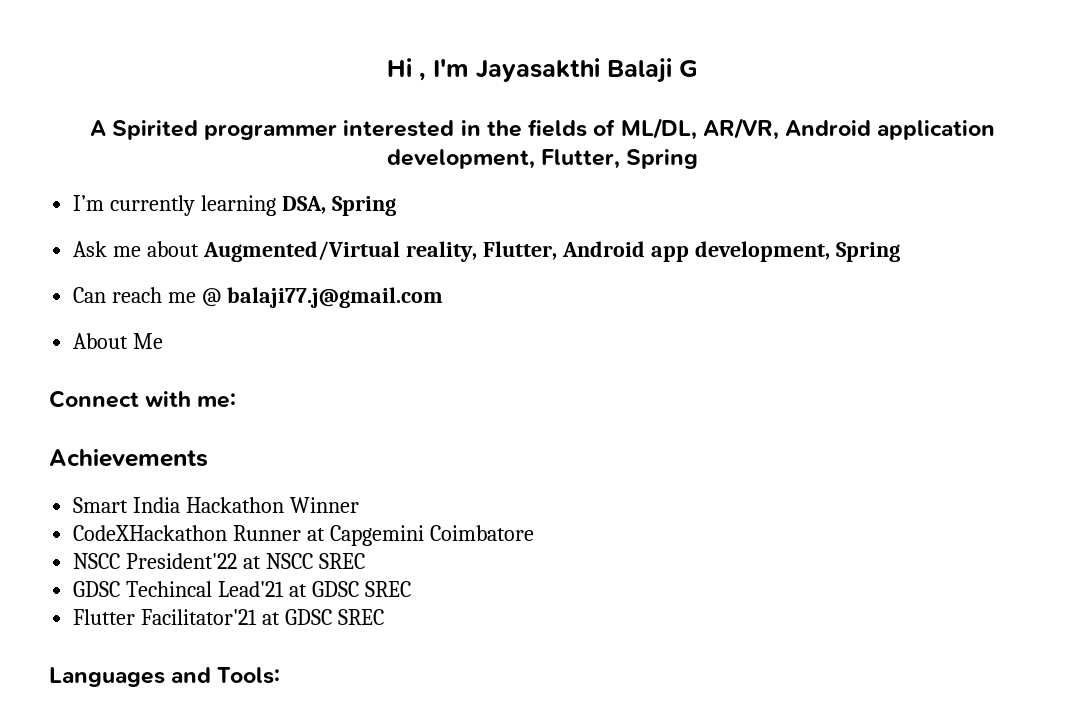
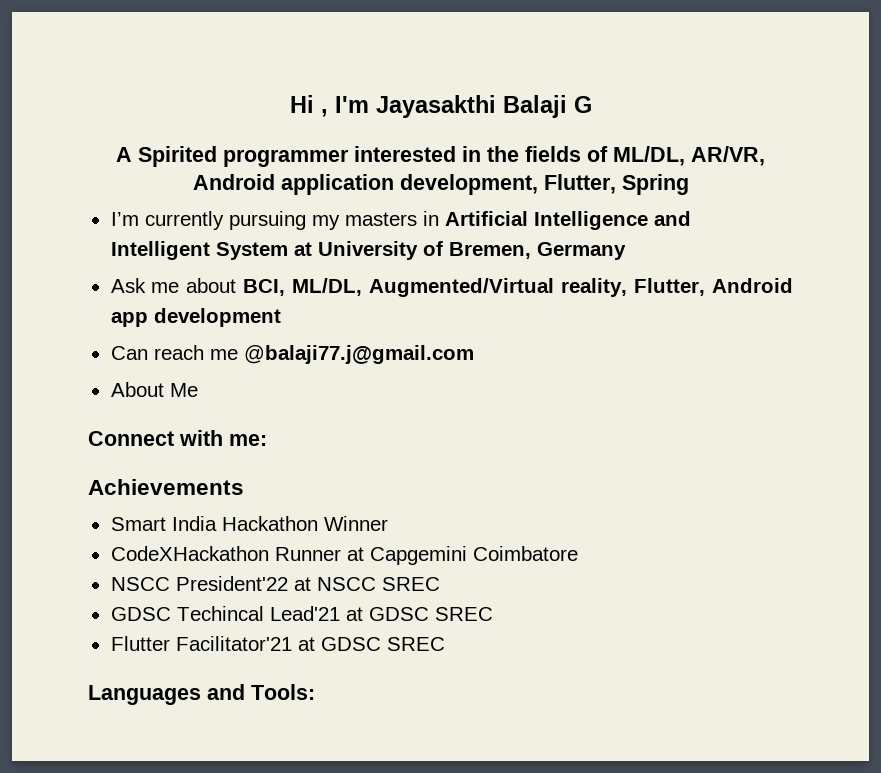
- I’m currently learning DSA, Spring
+ I’m currently pursuing my masters in Artificial Intelligence and Intelligent System at University of Bremen, Germany
- Ask me about Augmented/Virtual reality, Flutter, Android app development, Spring
+ Ask me about BCI, ML/DL, Augmented/Virtual reality, Flutter, Android app development
- Can reach me @ balaji77.j@gmail.com
+ Can reach me @balaji77.j@gmail.com

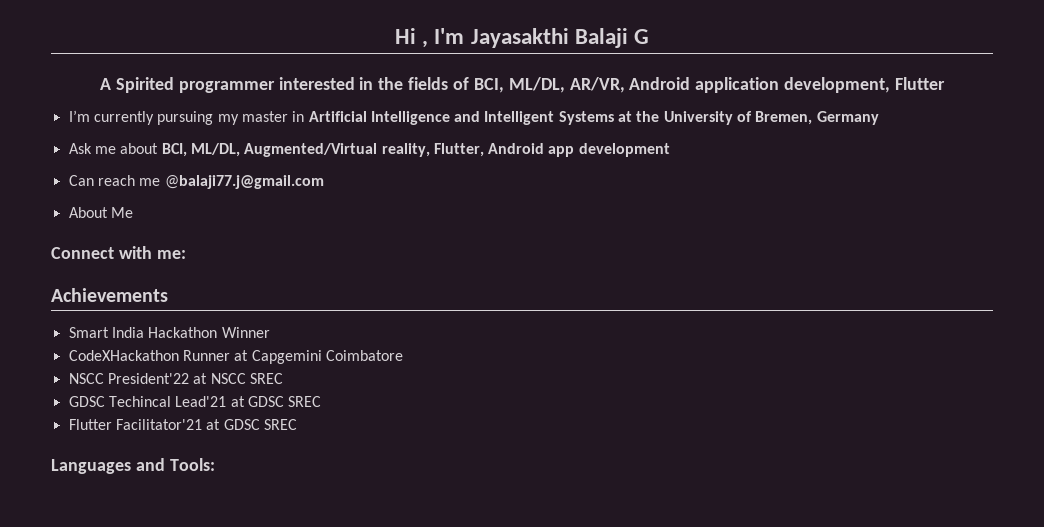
- A Spirited programmer interested in the fields of ML/DL, AR/VR, Android application development, Flutter, Spring
+ A Spirited programmer interested in the fields of BCI, ML/DL, AR/VR, Android application development, Flutter
- I’m currently pursuing my masters in Artificial Intelligence and Intelligent System at University of Bremen, Germany
+ I’m currently pursuing my master in Artificial Intelligence and Intelligent Systems at the University of Bremen, Germany

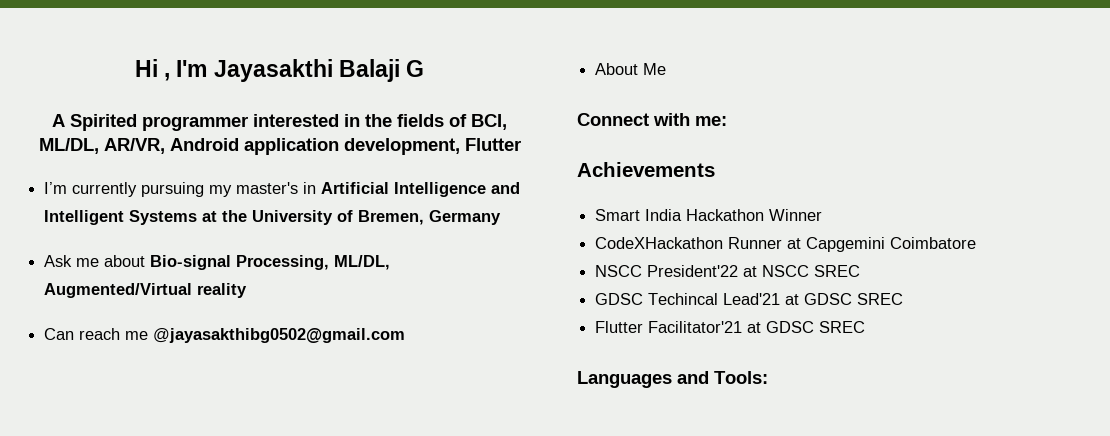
- I’m currently pursuing my master in Artificial Intelligence and Intelligent Systems at the University of Bremen, Germany
+ I’m currently pursuing my master's in Artificial Intelligence and Intelligent Systems at the University of Bremen, Germany
- Ask me about BCI, ML/DL, Augmented/Virtual reality, Flutter, Android app development
+ Ask me about Bio-signal Processing, ML/DL, Augmented/Virtual reality
- Can reach me @balaji77.j@gmail.com
+ Can reach me @jayasakthibg0502@gmail.com

